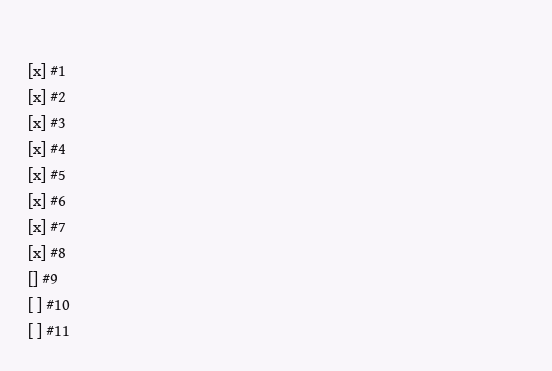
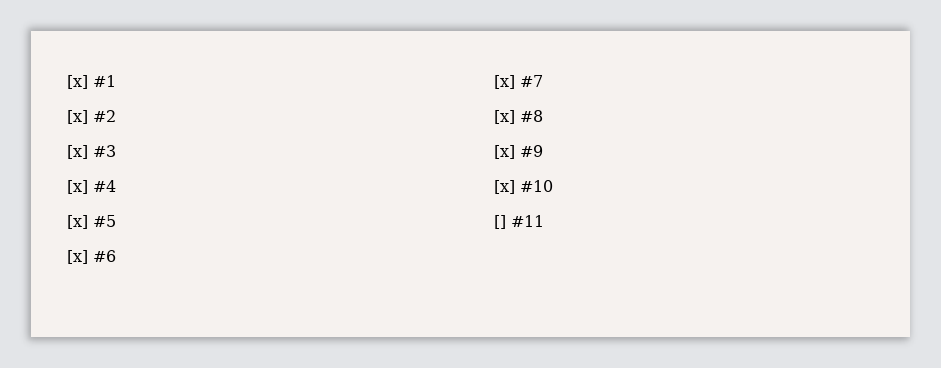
- [] #9
+ [x] #9
- [ ] #10
+ [x] #10
- [ ] #11
+ [] #11

